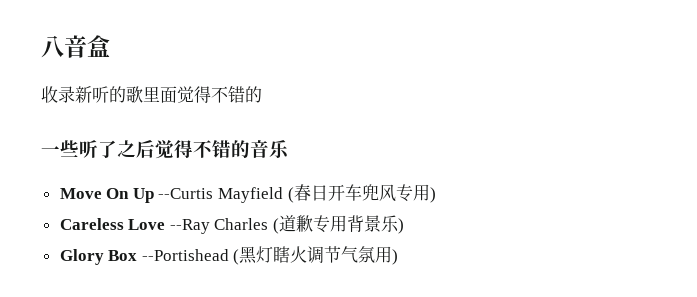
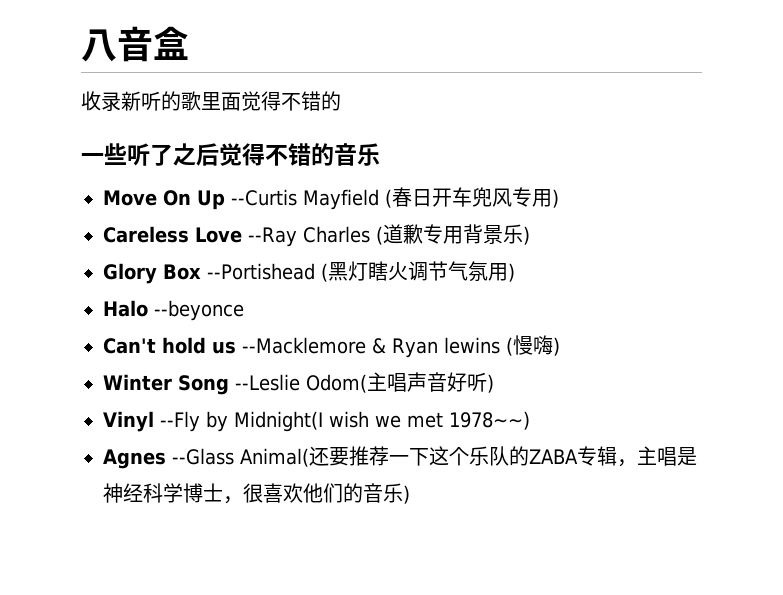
+ Halo --beyonce
+ Can't hold us --Macklemore & Ryan lewins (慢嗨)
+ Winter Song --Leslie Odom(主唱声音好听)
+ Vinyl --Fly by Midnight(I wish we met 1978~~)
+ Agnes --Glass Animal(还要推荐一下这个乐队的ZABA专辑，主唱是神经科学博士，很喜欢他们的音乐)

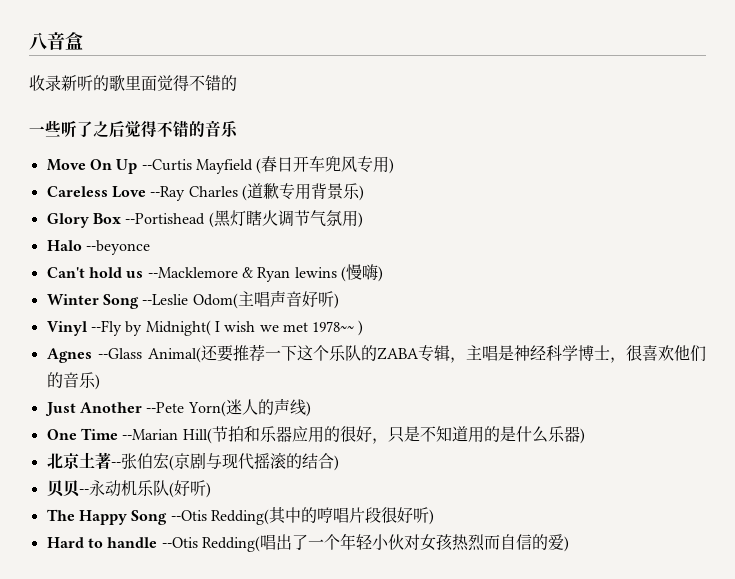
- Vinyl --Fly by Midnight(I wish we met 1978~~)
+ Vinyl --Fly by Midnight( I wish we met 1978~~ )
+ Just Another --Pete Yorn(迷人的声线)
+ One Time --Marian Hill(节拍和乐器应用的很好，只是不知道用的是什么乐器)
+ 北京土著--张伯宏(京剧与现代摇滚的结合)
+ 贝贝--永动机乐队(好听)
+ The Happy Song --Otis Redding(其中的哼唱片段很好听)
+ Hard to handle --Otis Redding(唱出了一个年轻小伙对女孩热烈而自信的爱)

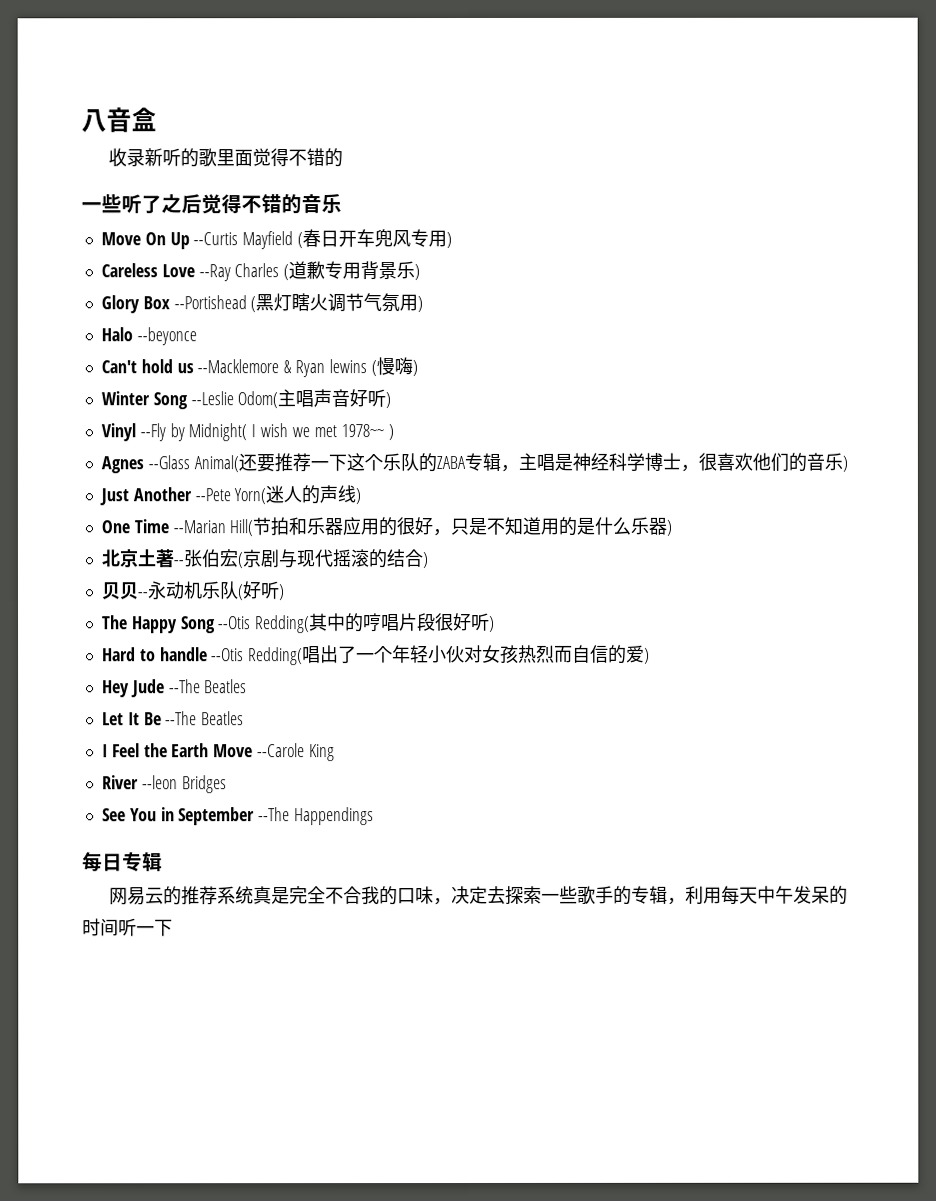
+ Hey Jude --The Beatles
+ Let It Be --The Beatles
+ I Feel the Earth Move --Carole King
+ River --leon Bridges
+ See You in September --The Happendings
+ 每日专辑
+ 网易云的推荐系统真是完全不合我的口味，决定去探索一些歌手的专辑，利用每天中午发呆的时间听一下

